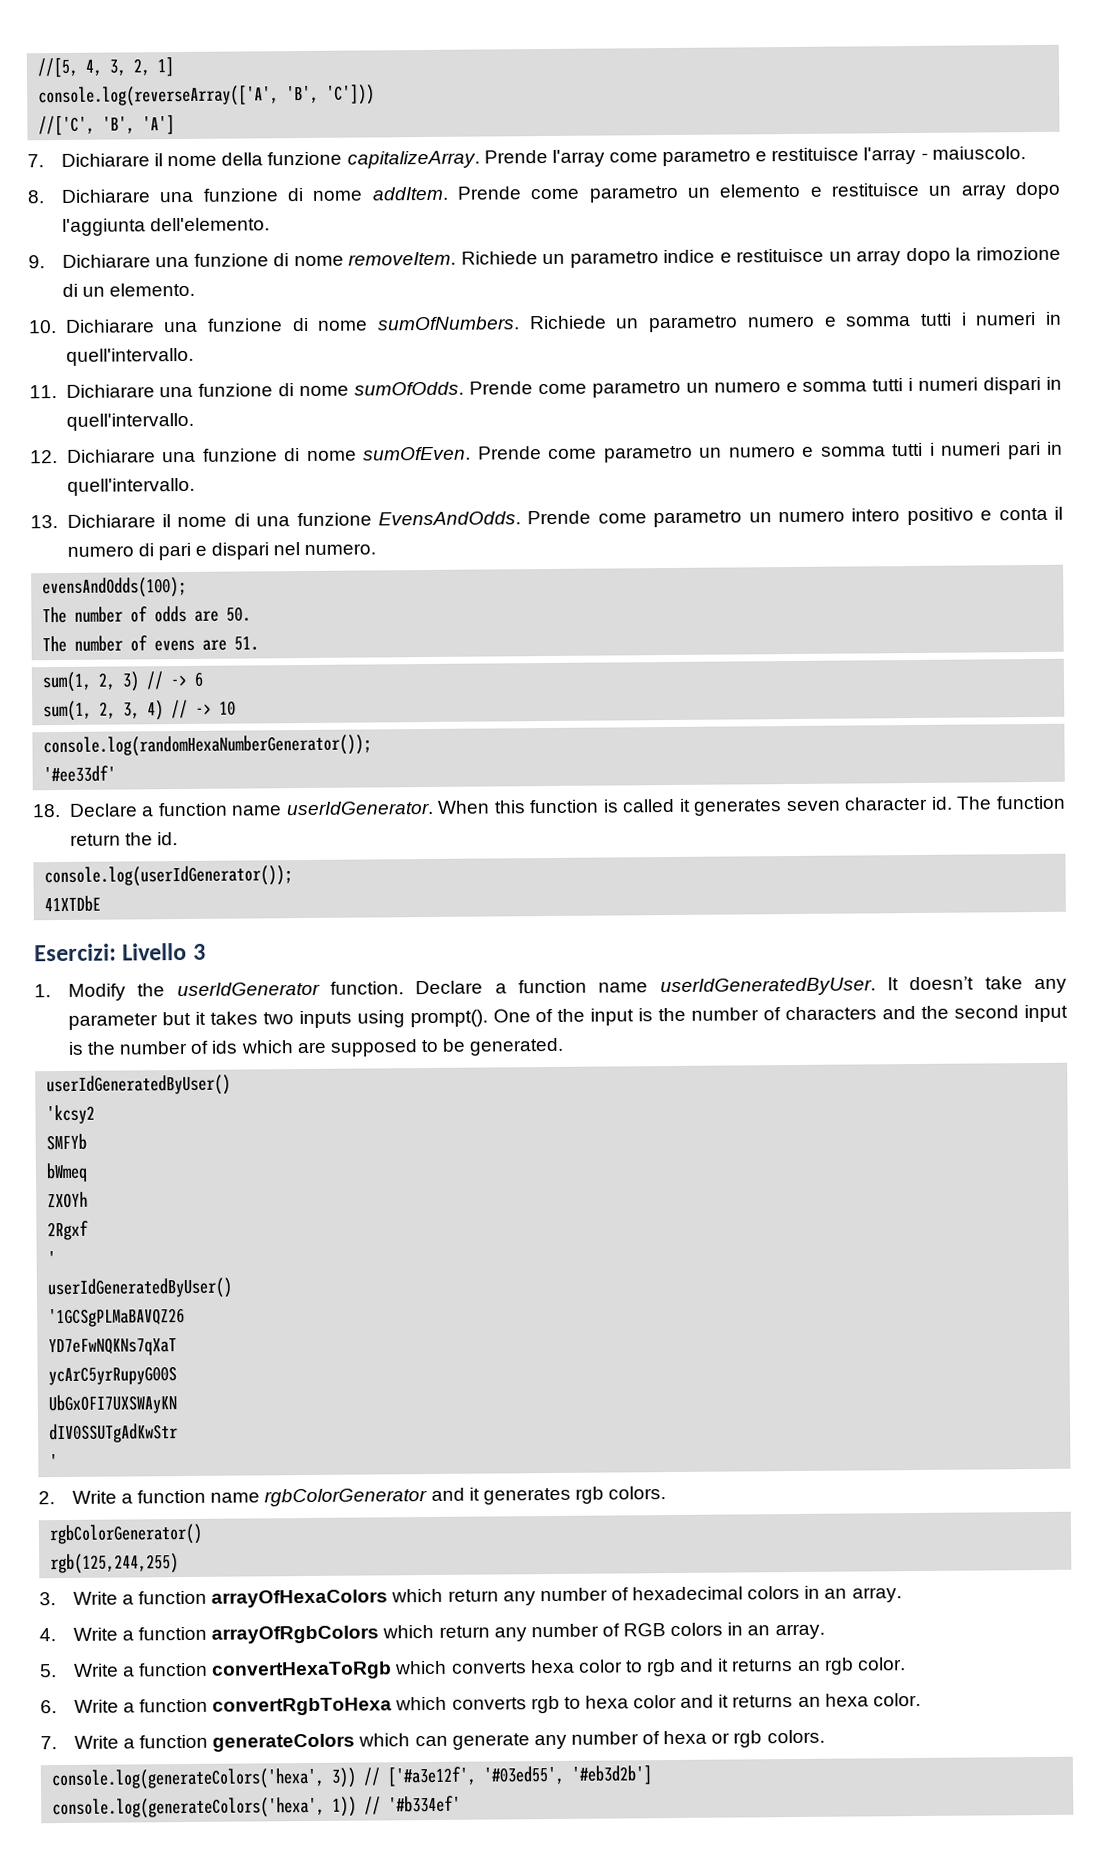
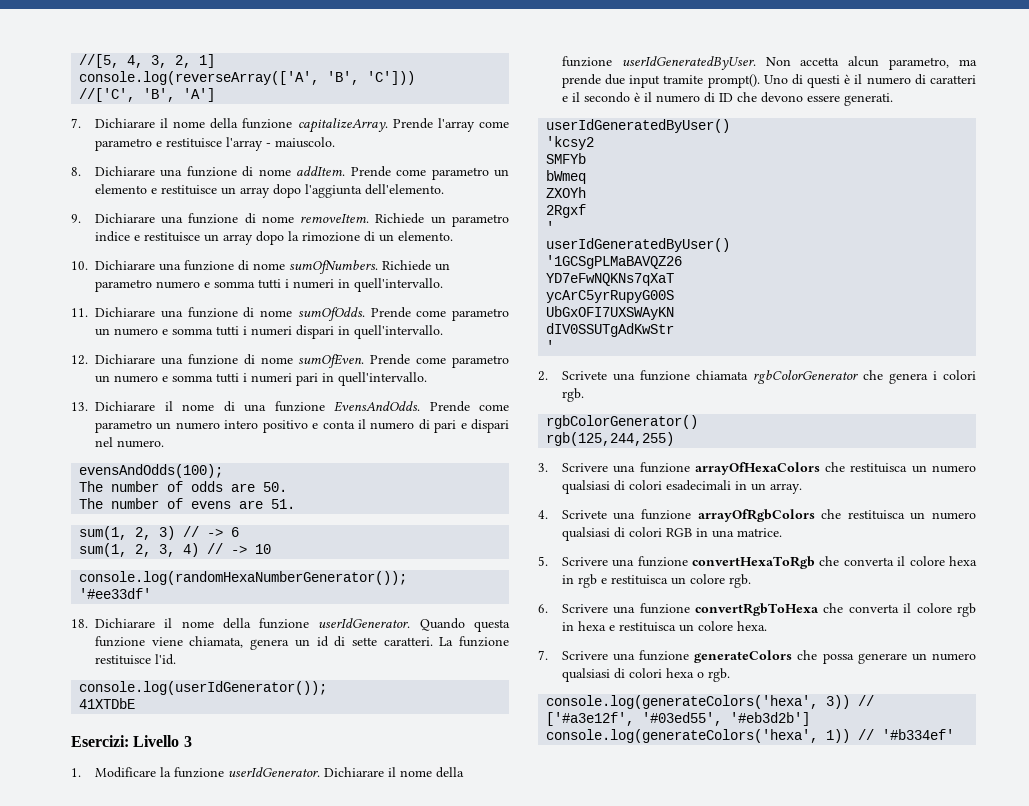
- 18. Declare a function name userIdGenerator. When this function is called it generates seven character id. The function return the id.
+ 18. Dichiarare il nome della funzione userIdGenerator. Quando questa funzione viene chiamata, genera un id di sette caratteri. La funzione restituisce l'id.
- 1. Modify the userIdGenerator function. Declare a function name userIdGeneratedByUser. It doesn’t take any parameter but it takes two inputs using prompt(). One of the input is the number of characters and the second input is the number of ids which are supposed to be generated.
+ 1. Modificare la funzione userIdGenerator. Dichiarare il nome della funzione userIdGeneratedByUser. Non accetta alcun parametro, ma prende due input tramite prompt(). Uno di questi è il numero di caratteri e il secondo è il numero di ID che devono essere generati.
- 2. Write a function name rgbColorGenerator and it generates rgb colors.
+ 2. Scrivete una funzione chiamata rgbColorGenerator che genera i colori rgb.
  rgbColorGenerator()
  rgb(125,244,255)
- 3. Write a function arrayOfHexaColors which return any number of hexadecimal colors in an array.
- 4. Write a function arrayOfRgbColors which return any number of RGB colors in an array.
- 5. Write a function convertHexaToRgb which converts hexa color to rgb and it returns an rgb color.
- 6. Write a function convertRgbToHexa which converts rgb to hexa color and it returns an hexa color.
- 7. Write a function generateColors which can generate any number of hexa or rgb colors.
+ 3. Scrivere una funzione arrayOfHexaColors che restituisca un numero qualsiasi di colori esadecimali in un array.
+ 4. Scrivete una funzione arrayOfRgbColors che restituisca un numero qualsiasi di colori RGB in una matrice.
+ 5. Scrivere una funzione convertHexaToRgb che converta il colore hexa in rgb e restituisca un colore rgb.
+ 6. Scrivere una funzione convertRgbToHexa che converta il colore rgb in hexa e restituisca un colore hexa.
+ 7. Scrivere una funzione generateColors che possa generare un numero qualsiasi di colori hexa o rgb.

